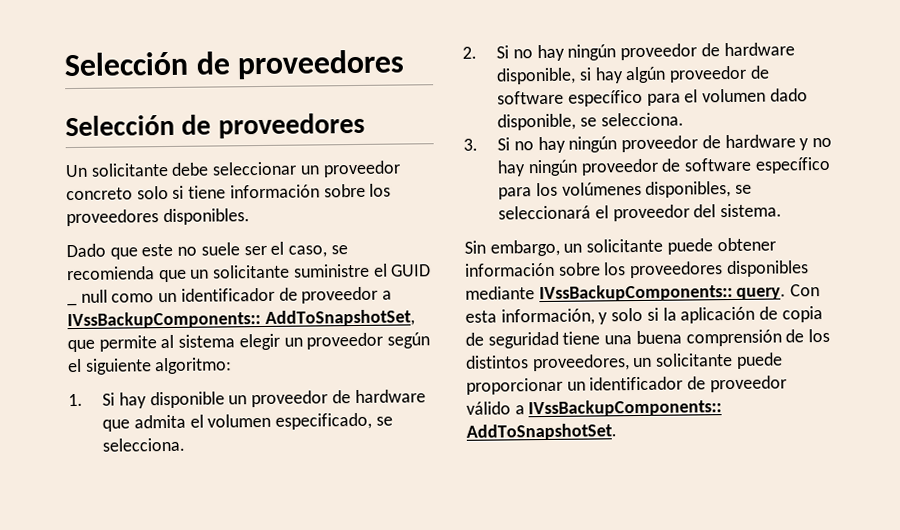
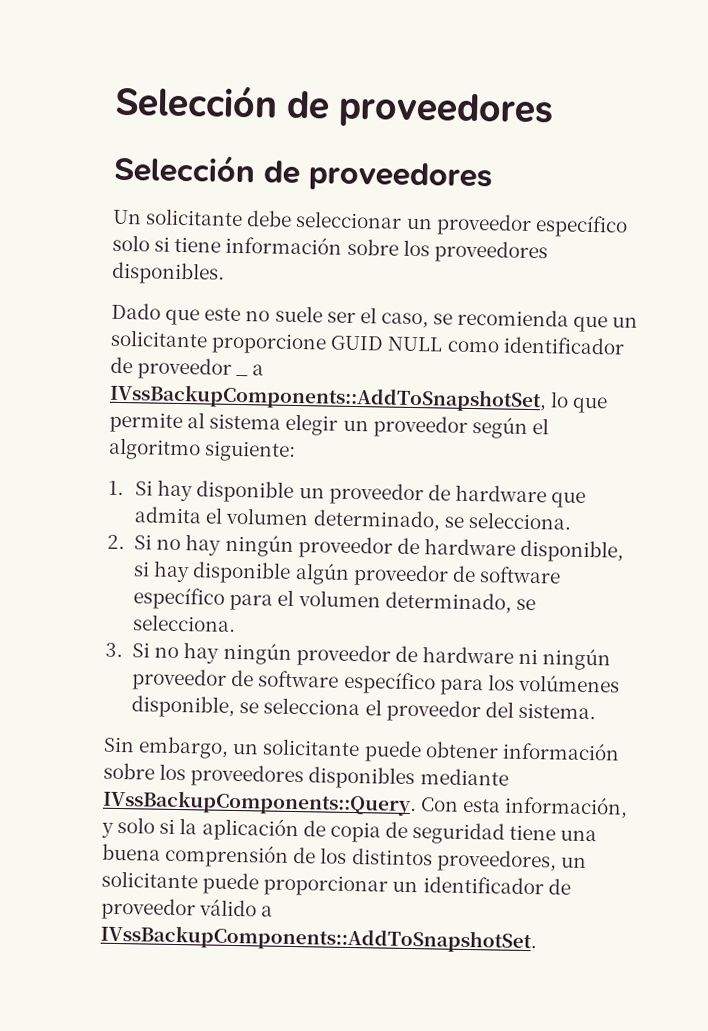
- Un solicitante debe seleccionar un proveedor concreto solo si tiene información sobre los proveedores disponibles.
+ Un solicitante debe seleccionar un proveedor específico solo si tiene información sobre los proveedores disponibles.
- Dado que este no suele ser el caso, se recomienda que un solicitante suministre el GUID _ null como un identificador de proveedor a IVssBackupComponents:: AddToSnapshotSet, que permite al sistema elegir un proveedor según el siguiente algoritmo:
+ Dado que este no suele ser el caso, se recomienda que un solicitante proporcione GUID NULL como identificador de proveedor _ a IVssBackupComponents::AddToSnapshotSet, lo que permite al sistema elegir un proveedor según el algoritmo siguiente:
- 1. Si hay disponible un proveedor de hardware que admita el volumen especificado, se selecciona.
+ 1. Si hay disponible un proveedor de hardware que admita el volumen determinado, se selecciona.
- 2. Si no hay ningún proveedor de hardware disponible, si hay algún proveedor de software específico para el volumen dado disponible, se selecciona.
+ 2. Si no hay ningún proveedor de hardware disponible, si hay disponible algún proveedor de software específico para el volumen determinado, se selecciona.
- 3. Si no hay ningún proveedor de hardware y no hay ningún proveedor de software específico para los volúmenes disponibles, se seleccionará el proveedor del sistema.
+ 3. Si no hay ningún proveedor de hardware ni ningún proveedor de software específico para los volúmenes disponible, se selecciona el proveedor del sistema.
- Sin embargo, un solicitante puede obtener información sobre los proveedores disponibles mediante IVssBackupComponents:: query.
+ Sin embargo, un solicitante puede obtener información sobre los proveedores disponibles mediante IVssBackupComponents::Query.
- Con esta información, y solo si la aplicación de copia de seguridad tiene una buena comprensión de los distintos proveedores, un solicitante puede proporcionar un identificador de proveedor válido a IVssBackupComponents:: AddToSnapshotSet.
+ Con esta información, y solo si la aplicación de copia de seguridad tiene una buena comprensión de los distintos proveedores, un solicitante puede proporcionar un identificador de proveedor válido a IVssBackupComponents::AddToSnapshotSet.

